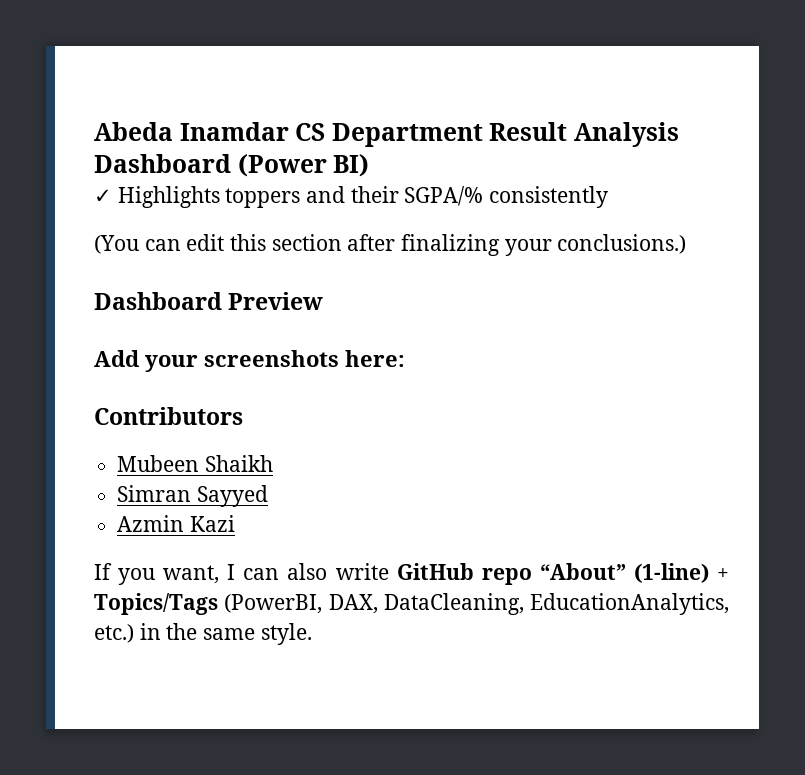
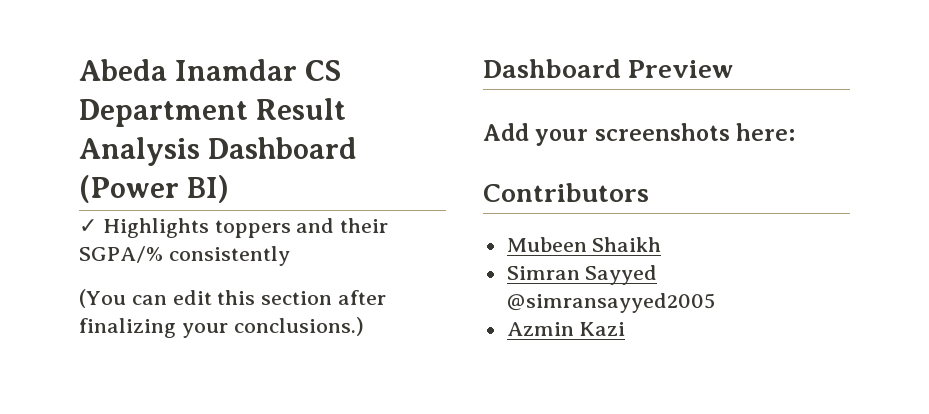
- Simran Sayyed
+ Simran Sayyed @simransayyed2005
- If you want, I can also write GitHub repo “About” (1-line) + Topics/Tags (PowerBI, DAX, DataCleaning, EducationAnalytics, etc.) in the same style.

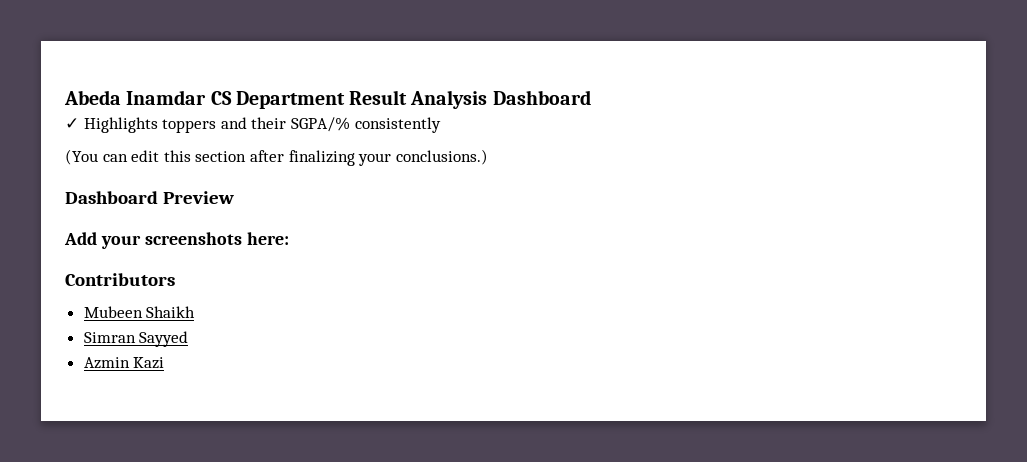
- Abeda Inamdar CS Department Result Analysis Dashboard (Power BI)
+ Abeda Inamdar CS Department Result Analysis Dashboard
- Simran Sayyed @simransayyed2005
+ Simran Sayyed

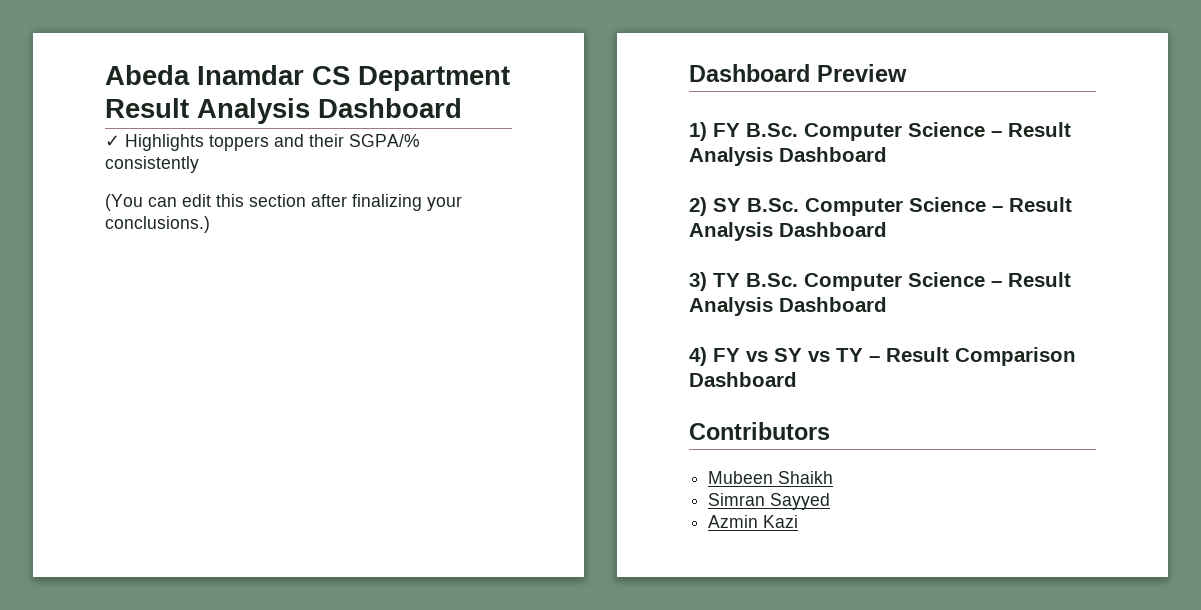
- Add your screenshots here:
+ 1) FY B.Sc. Computer Science – Result Analysis Dashboard
+ 2) SY B.Sc. Computer Science – Result Analysis Dashboard
+ 3) TY B.Sc. Computer Science – Result Analysis Dashboard
+ 4) FY vs SY vs TY – Result Comparison Dashboard

